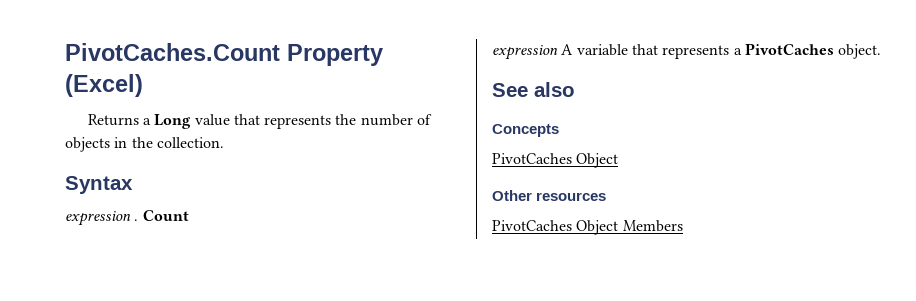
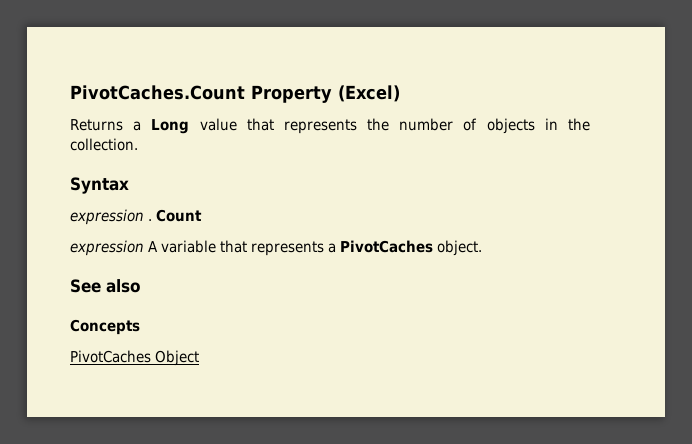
- Other resources
- PivotCaches Object Members

